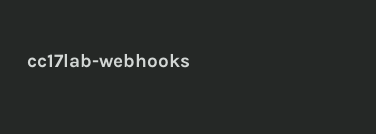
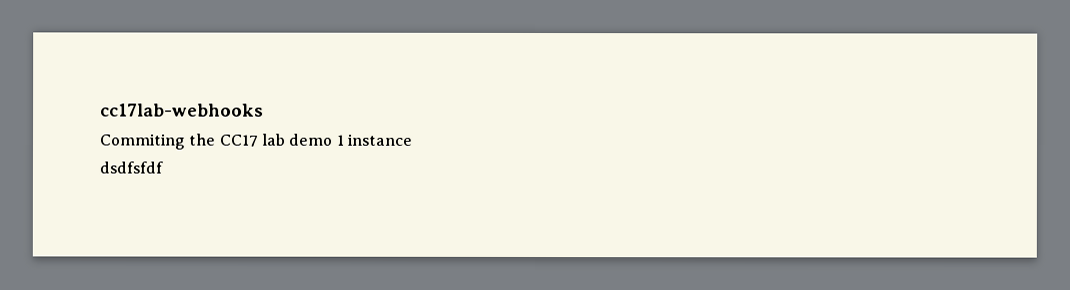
+ Commiting the CC17 lab demo 1 instance
+ dsdfsfdf

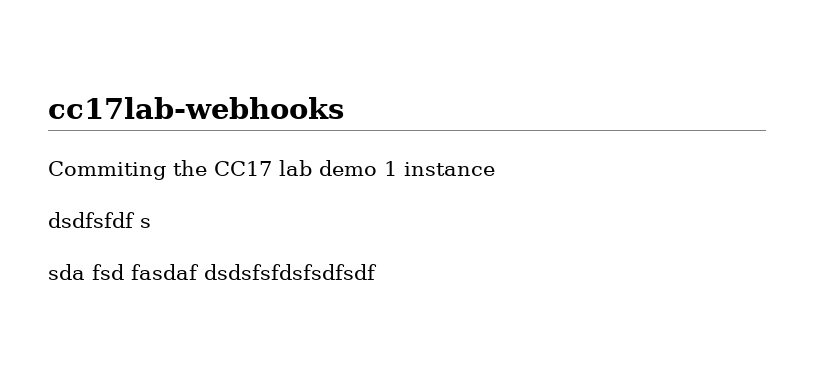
- dsdfsfdf
+ dsdfsfdf s
+ sda fsd fasdaf dsdsfsfdsfsdfsdf

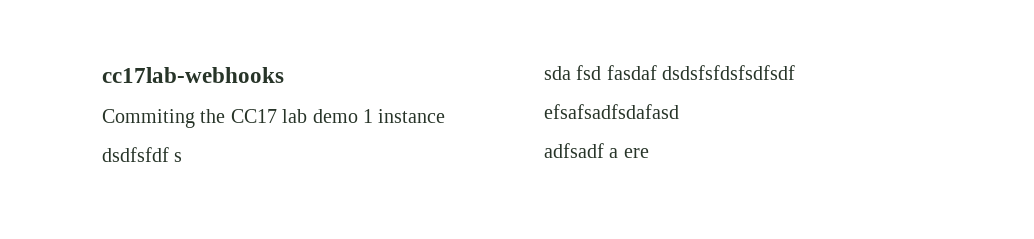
+ efsafsadfsdafasd
+ adfsadf a ere

